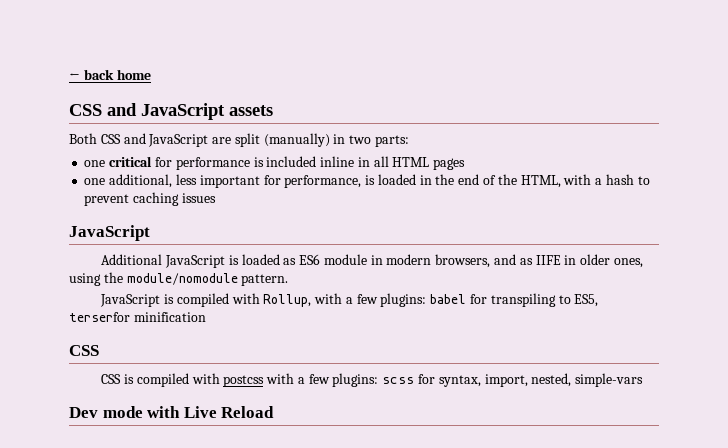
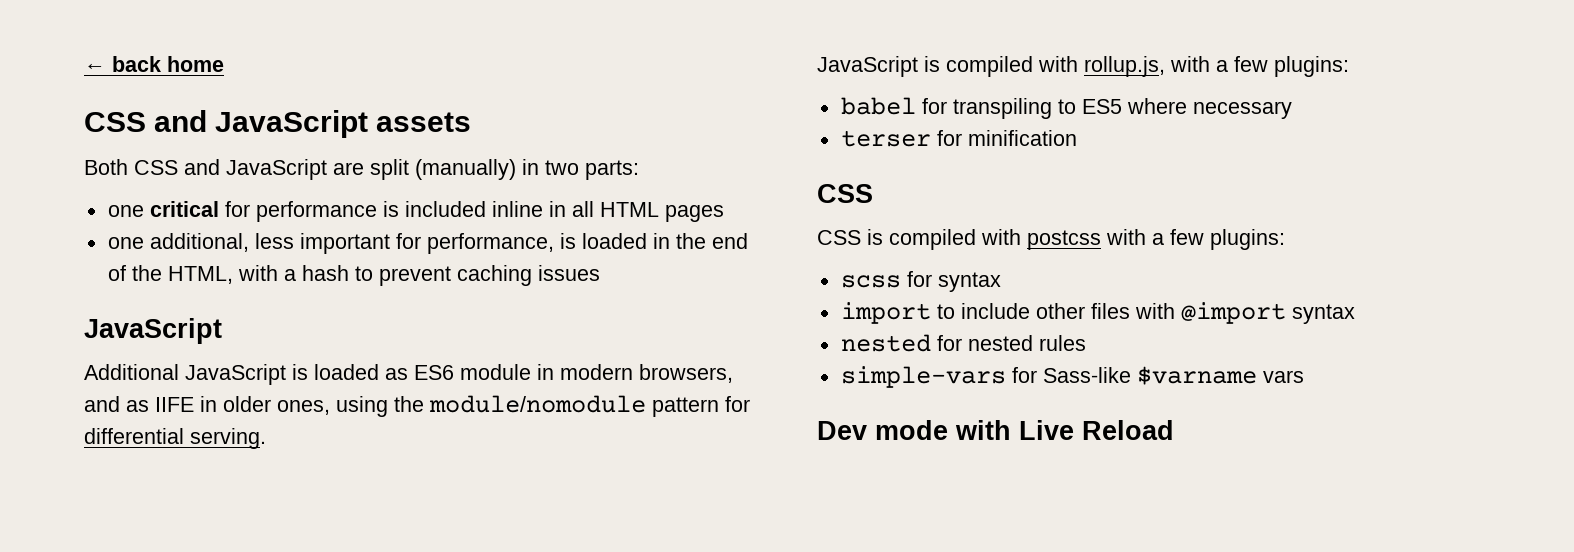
- Additional JavaScript is loaded as ES6 module in modern browsers, and as IIFE in older ones, using the module/nomodule pattern.
+ Additional JavaScript is loaded as ES6 module in modern browsers, and as IIFE in older ones, using the module/nomodule pattern for differential serving.
- JavaScript is compiled with Rollup, with a few plugins: babel for transpiling to ES5, terserfor minification
+ JavaScript is compiled with rollup.js, with a few plugins:
+ babel for transpiling to ES5 where necessary
+ terser for minification
- CSS is compiled with postcss with a few plugins: scss for syntax, import, nested, simple-vars
+ CSS is compiled with postcss with a few plugins:
+ scss for syntax
+ import to include other files with @import syntax
+ nested for nested rules
+ simple-vars for Sass-like $varname vars

